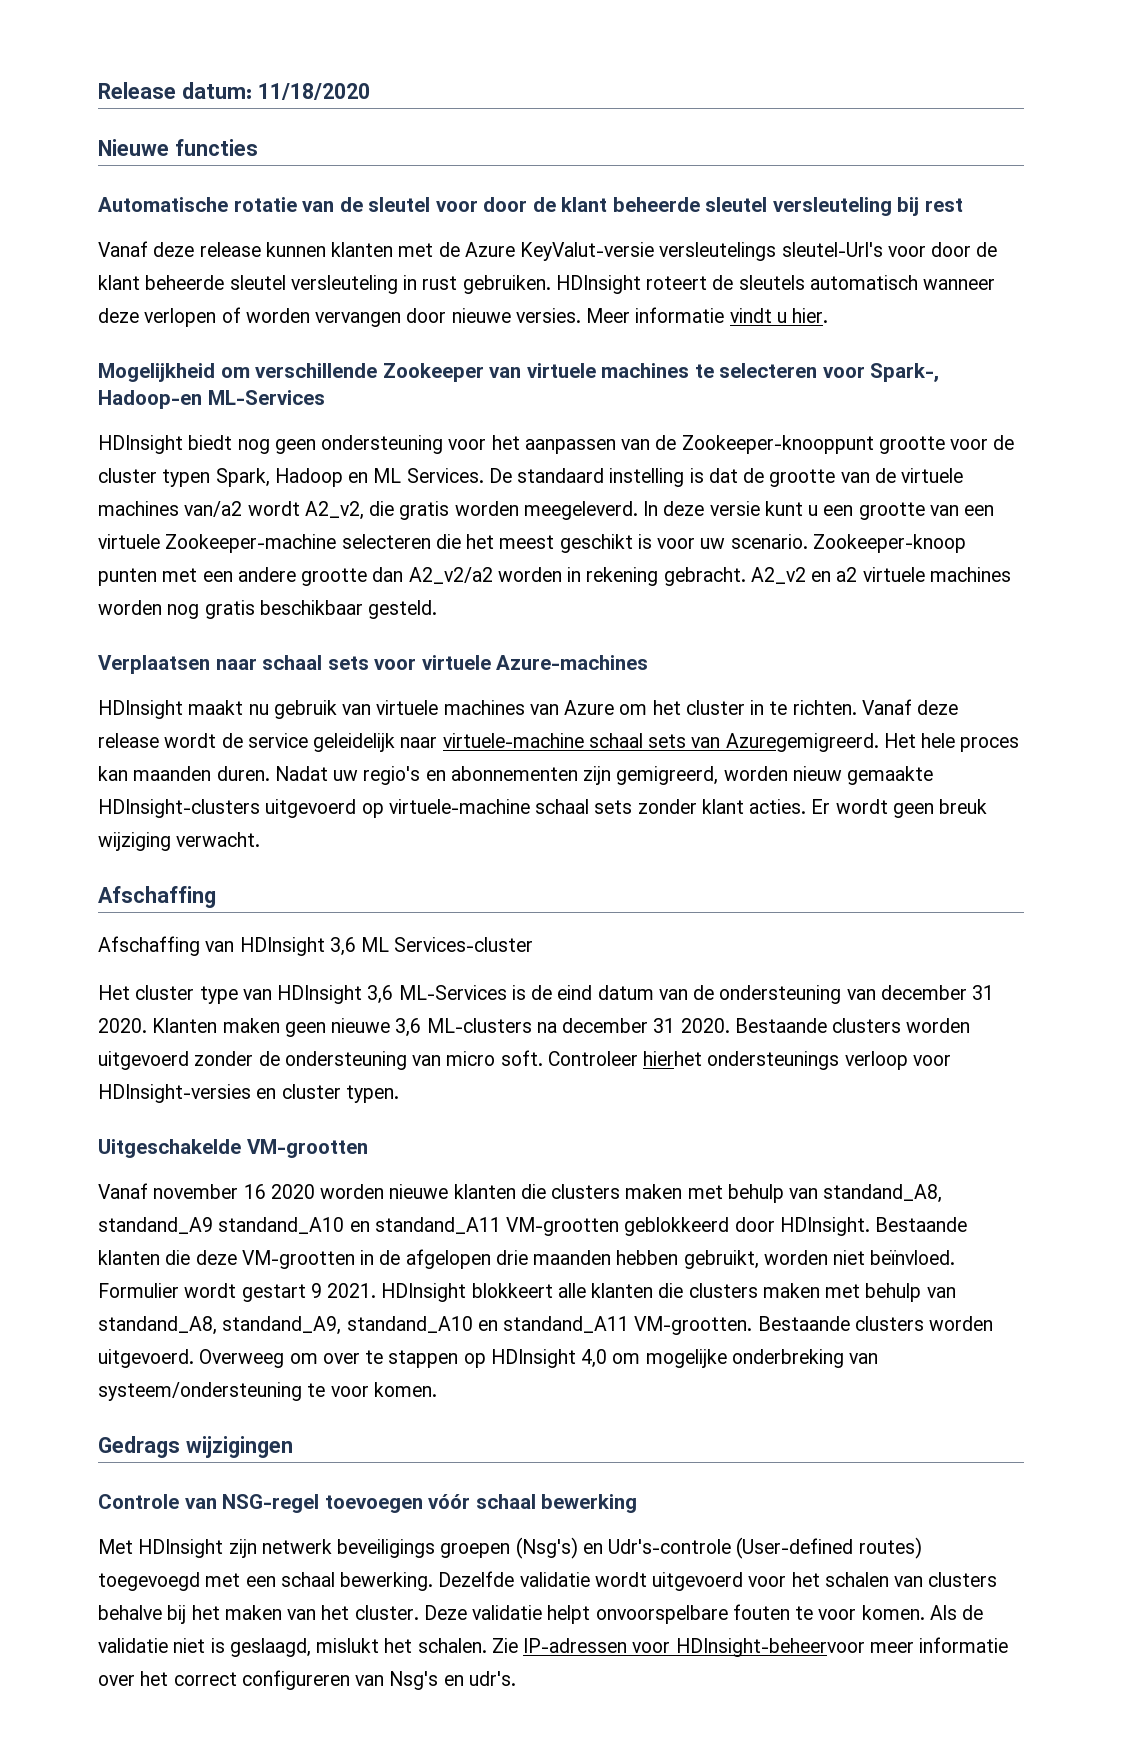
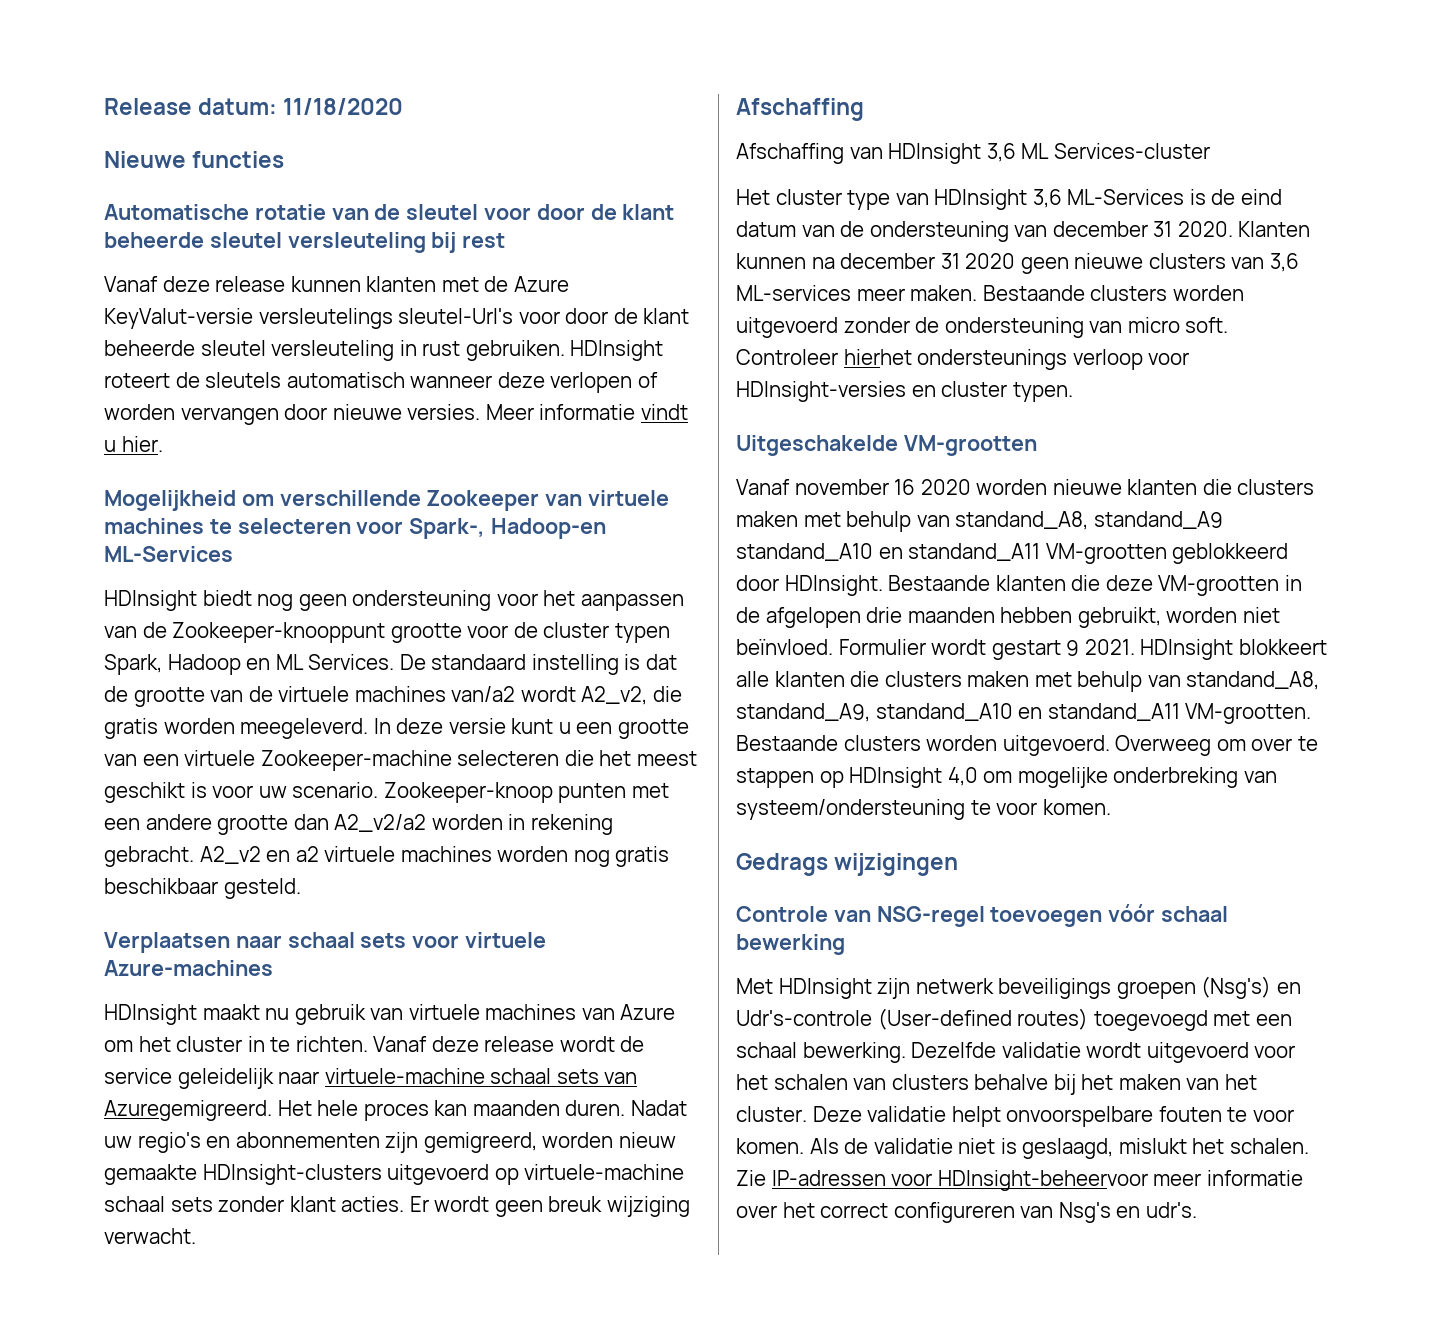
- Klanten maken geen nieuwe 3,6 ML-clusters na december 31 2020.
+ Klanten kunnen na december 31 2020 geen nieuwe clusters van 3,6 ML-services meer maken.

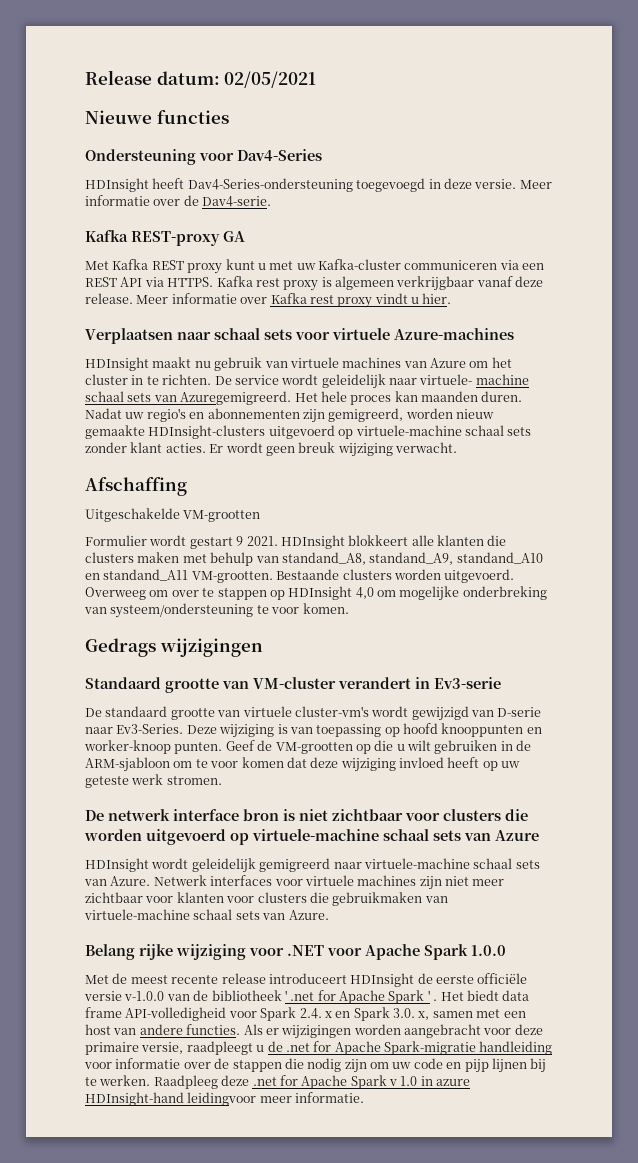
- Release datum: 11/18/2020
+ Release datum: 02/05/2021
- Automatische rotatie van de sleutel voor door de klant beheerde sleutel versleuteling bij rest
- Vanaf deze release kunnen klanten met de Azure KeyValut-versie versleutelings sleutel-Url's voor door de klant beheerde sleutel versleuteling in rust gebruiken. HDInsight roteert de sleutels automatisch wanneer deze verlopen of worden vervangen door nieuwe versies. Meer informatie vindt u hier.
- Mogelijkheid om verschillende Zookeeper van virtuele machines te selecteren voor Spark-, Hadoop-en ML-Services
- HDInsight biedt nog geen ondersteuning voor het aanpassen van de Zookeeper-knooppunt grootte voor de cluster typen Spark, Hadoop en ML Services. De standaard instelling is dat de grootte van de virtuele machines van/a2 wordt A2_v2, die gratis worden meegeleverd. In deze versie kunt u een grootte van een virtuele Zookeeper-machine selecteren die het meest geschikt is voor uw scenario. Zookeeper-knoop punten met een andere grootte dan A2_v2/a2 worden in rekening gebracht. A2_v2 en a2 virtuele machines worden nog gratis beschikbaar gesteld.
+ Ondersteuning voor Dav4-Series
+ HDInsight heeft Dav4-Series-ondersteuning toegevoegd in deze versie. Meer informatie over de Dav4-serie.
+ Kafka REST-proxy GA
+ Met Kafka REST proxy kunt u met uw Kafka-cluster communiceren via een REST API via HTTPS. Kafka rest proxy is algemeen verkrijgbaar vanaf deze release. Meer informatie over Kafka rest proxy vindt u hier.
- Vanaf deze release wordt de service geleidelijk naar virtuele-machine schaal sets van Azuregemigreerd.
+ De service wordt geleidelijk naar virtuele- machine schaal sets van Azuregemigreerd.
- Afschaffing van HDInsight 3,6 ML Services-cluster
- Het cluster type van HDInsight 3,6 ML-Services is de eind datum van de ondersteuning van december 31 2020. Klanten kunnen na december 31 2020 geen nieuwe clusters van 3,6 ML-services meer maken. Bestaande clusters worden uitgevoerd zonder de ondersteuning van micro soft. Controleer hierhet ondersteunings verloop voor HDInsight-versies en cluster typen.
  Uitgeschakelde VM-grootten
- Vanaf november 16 2020 worden nieuwe klanten die clusters maken met behulp van standand_A8, standand_A9 standand_A10 en standand_A11 VM-grootten geblokkeerd door HDInsight. Bestaande klanten die deze VM-grootten in de afgelopen drie maanden hebben gebruikt, worden niet beïnvloed. Formulier wordt gestart 9 2021.
+ Formulier wordt gestart 9 2021.
- Controle van NSG-regel toevoegen vóór schaal bewerking
- Met HDInsight zijn netwerk beveiligings groepen (Nsg's) en Udr's-controle (User-defined routes) toegevoegd met een schaal bewerking. Dezelfde validatie wordt uitgevoerd voor het schalen van clusters behalve bij het maken van het cluster. Deze validatie helpt onvoorspelbare fouten te voor komen. Als de validatie niet is geslaagd, mislukt het schalen. Zie IP-adressen voor HDInsight-beheervoor meer informatie over het correct configureren van Nsg's en udr's.
+ Standaard grootte van VM-cluster verandert in Ev3-serie
+ De standaard grootte van virtuele cluster-vm's wordt gewijzigd van D-serie naar Ev3-Series. Deze wijziging is van toepassing op hoofd knooppunten en worker-knoop punten. Geef de VM-grootten op die u wilt gebruiken in de ARM-sjabloon om te voor komen dat deze wijziging invloed heeft op uw geteste werk stromen.
+ De netwerk interface bron is niet zichtbaar voor clusters die worden uitgevoerd op virtuele-machine schaal sets van Azure
+ HDInsight wordt geleidelijk gemigreerd naar virtuele-machine schaal sets van Azure. Netwerk interfaces voor virtuele machines zijn niet meer zichtbaar voor klanten voor clusters die gebruikmaken van virtuele-machine schaal sets van Azure.
+ Belang rijke wijziging voor .NET voor Apache Spark 1.0.0
+ Met de meest recente release introduceert HDInsight de eerste officiële versie v-1.0.0 van de bibliotheek ' .net for Apache Spark ' . Het biedt data frame API-volledigheid voor Spark 2.4. x en Spark 3.0. x, samen met een host van andere functies. Als er wijzigingen worden aangebracht voor deze primaire versie, raadpleegt u de .net for Apache Spark-migratie handleiding voor informatie over de stappen die nodig zijn om uw code en pijp lijnen bij te werken. Raadpleeg deze .net for Apache Spark v 1.0 in azure HDInsight-hand leidingvoor meer informatie.

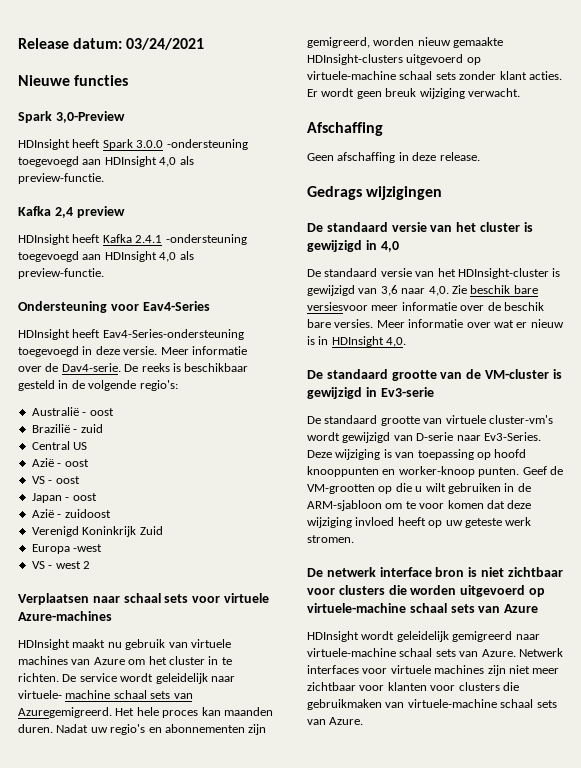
- Release datum: 02/05/2021
+ Release datum: 03/24/2021
- Ondersteuning voor Dav4-Series
- HDInsight heeft Dav4-Series-ondersteuning toegevoegd in deze versie.
+ Spark 3,0-Preview
+ HDInsight heeft Spark 3.0.0 -ondersteuning toegevoegd aan HDInsight 4,0 als preview-functie.
+ Kafka 2,4 preview
+ HDInsight heeft Kafka 2.4.1 -ondersteuning toegevoegd aan HDInsight 4,0 als preview-functie.
+ Ondersteuning voor Eav4-Series
+ HDInsight heeft Eav4-Series-ondersteuning toegevoegd in deze versie.
- Meer informatie over de Dav4-serie.
- Kafka REST-proxy GA
- Met Kafka REST proxy kunt u met uw Kafka-cluster communiceren via een REST API via HTTPS. Kafka rest proxy is algemeen verkrijgbaar vanaf deze release. Meer informatie over Kafka rest proxy vindt u hier.
+ Meer informatie over de Dav4-serie. De reeks is beschikbaar gesteld in de volgende regio's:
+ Australië - oost
+ Brazilië - zuid
+ Central US
+ Azië - oost
+ VS - oost
+ Japan - oost
+ Azië - zuidoost
+ Verenigd Koninkrijk Zuid
+ Europa -west
+ VS - west 2
- Uitgeschakelde VM-grootten
- Formulier wordt gestart 9 2021. HDInsight blokkeert alle klanten die clusters maken met behulp van standand_A8, standand_A9, standand_A10 en standand_A11 VM-grootten. Bestaande clusters worden uitgevoerd. Overweeg om over te stappen op HDInsight 4,0 om mogelijke onderbreking van systeem/ondersteuning te voor komen.
+ Geen afschaffing in deze release.
  Gedrags wijzigingen
- Standaard grootte van VM-cluster verandert in Ev3-serie
+ De standaard versie van het cluster is gewijzigd in 4,0
+ De standaard versie van het HDInsight-cluster is gewijzigd van 3,6 naar 4,0. Zie beschik bare versiesvoor meer informatie over de beschik bare versies. Meer informatie over wat er nieuw is in HDInsight 4,0.
+ De standaard grootte van de VM-cluster is gewijzigd in Ev3-serie
- Belang rijke wijziging voor .NET voor Apache Spark 1.0.0
- Met de meest recente release introduceert HDInsight de eerste officiële versie v-1.0.0 van de bibliotheek ' .net for Apache Spark ' . Het biedt data frame API-volledigheid voor Spark 2.4. x en Spark 3.0. x, samen met een host van andere functies. Als er wijzigingen worden aangebracht voor deze primaire versie, raadpleegt u de .net for Apache Spark-migratie handleiding voor informatie over de stappen die nodig zijn om uw code en pijp lijnen bij te werken. Raadpleeg deze .net for Apache Spark v 1.0 in azure HDInsight-hand leidingvoor meer informatie.

